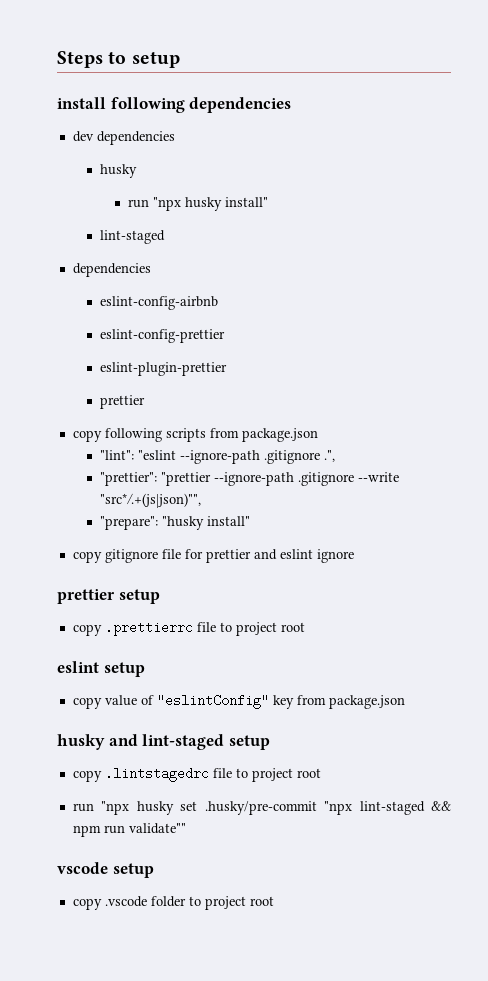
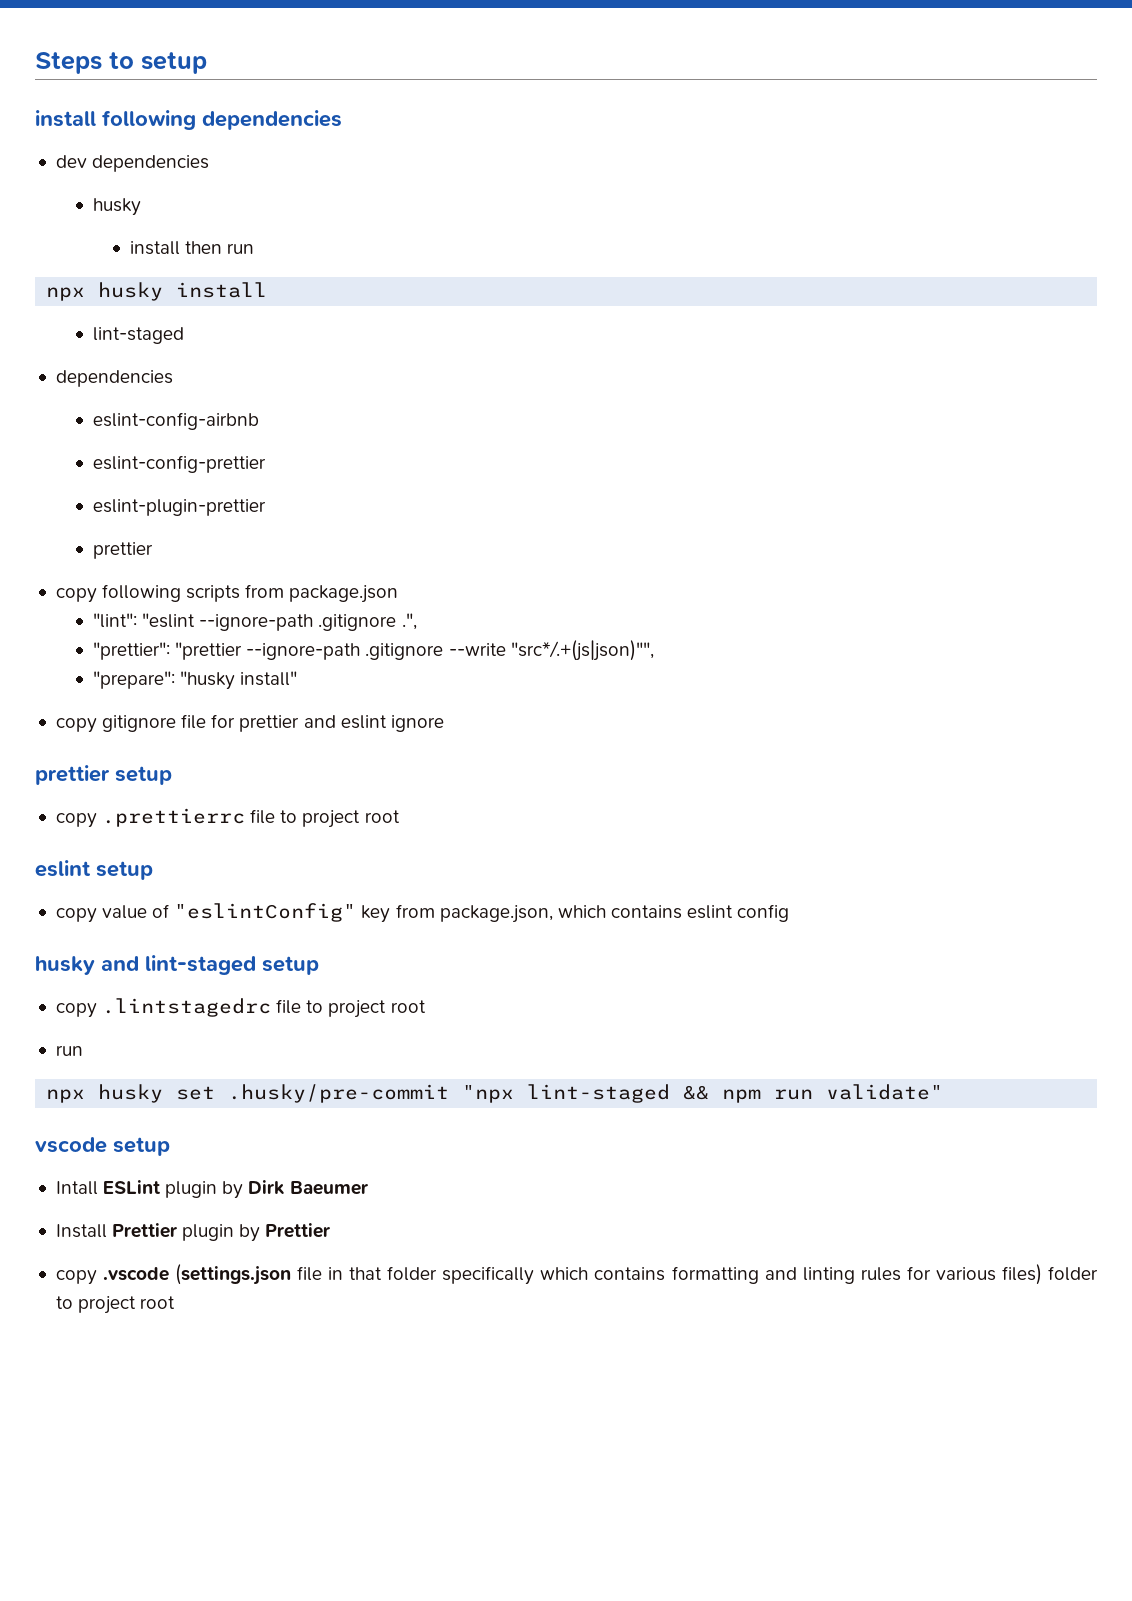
- run "npx husky install"
+ install then run
+ npx husky install
- copy value of "eslintConfig" key from package.json
+ copy value of "eslintConfig" key from package.json, which contains eslint config
  copy .lintstagedrc file to project root
- run "npx husky set .husky/pre-commit "npx lint-staged && npm run validate""
+ run
+ npx husky set .husky/pre-commit "npx lint-staged && npm run validate"
- copy .vscode folder to project root
+ Intall ESLint plugin by Dirk Baeumer
+ Install Prettier plugin by Prettier
+ copy .vscode (settings.json file in that folder specifically which contains formatting and linting rules for various files) folder to project root

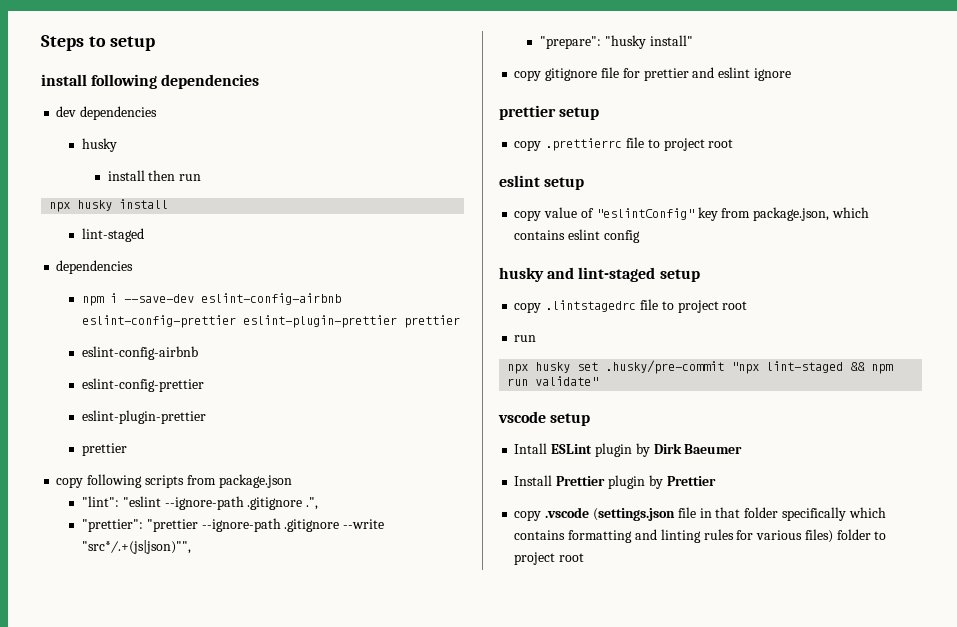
+ npm i --save-dev eslint-config-airbnb eslint-config-prettier eslint-plugin-prettier prettier

